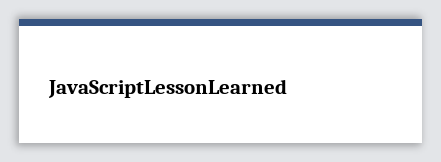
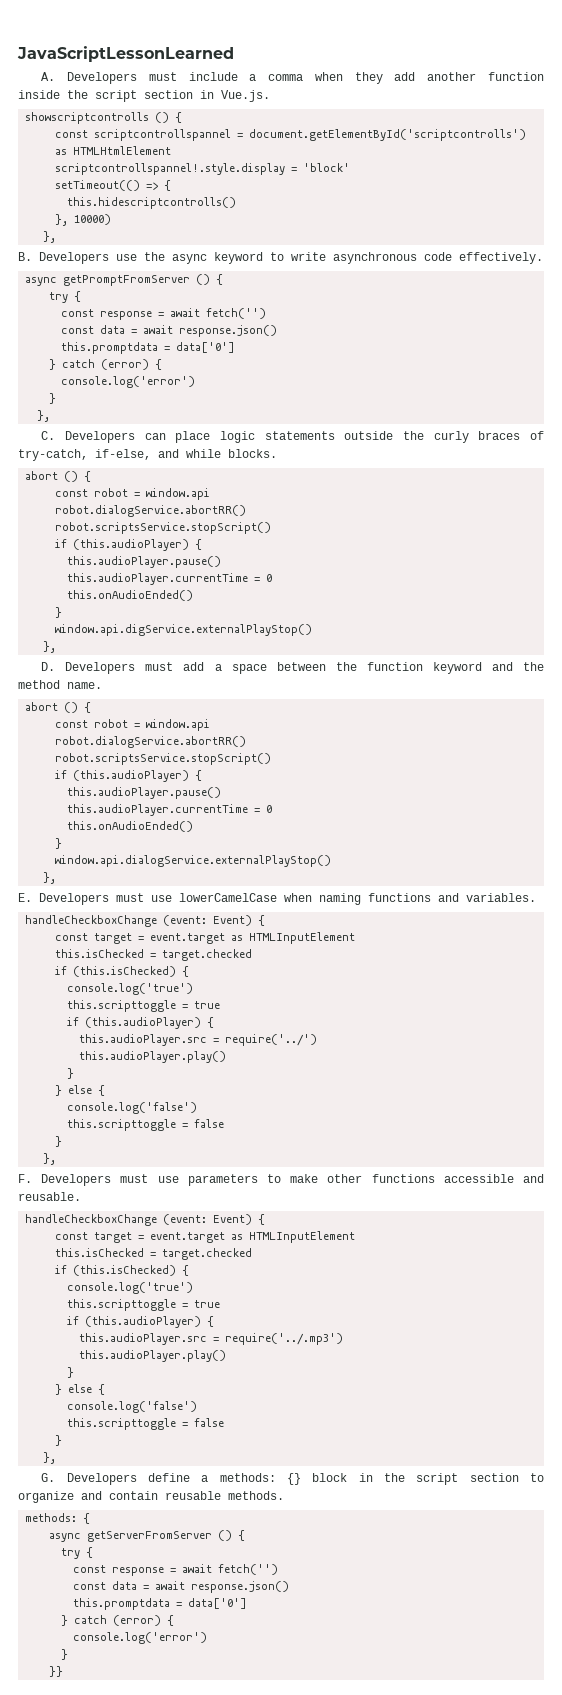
+ A. Developers must include a comma when they add another function inside the script section in Vue.js.
+ showscriptcontrolls () {
+ const scriptcontrollspannel = document.getElementById('scriptcontrolls') as HTMLHtmlElement
+ scriptcontrollspannel!.style.display = 'block'
+ setTimeout(() => {
+ this.hidescriptcontrolls()
+ }, 10000)
+ },
+ B. Developers use the async keyword to write asynchronous code effectively.
+ async getPromptFromServer () {
+ try {
+ const response = await fetch('')
+ const data = await response.json()
+ this.promptdata = data['0']
+ } catch (error) {
+ console.log('error')
+ }
+ },
+ C. Developers can place logic statements outside the curly braces of try-catch, if-else, and while blocks.
+ abort () {
+ const robot = window.api
+ robot.dialogService.abortRR()
+ robot.scriptsService.stopScript()
+ if (this.audioPlayer) {
+ this.audioPlayer.pause()
+ this.audioPlayer.currentTime = 0
+ this.onAudioEnded()
+ }
+ window.api.digService.externalPlayStop()
+ },
+ D. Developers must add a space between the function keyword and the method name.
+ abort () {
+ const robot = window.api
+ robot.dialogService.abortRR()
+ robot.scriptsService.stopScript()
+ if (this.audioPlayer) {
+ this.audioPlayer.pause()
+ this.audioPlayer.currentTime = 0
+ this.onAudioEnded()
+ }
+ window.api.dialogService.externalPlayStop()
+ },
+ E. Developers must use lowerCamelCase when naming functions and variables.
+ handleCheckboxChange (event: Event) {
+ const target = event.target as HTMLInputElement
+ this.isChecked = target.checked
+ if (this.isChecked) {
+ console.log('true')
+ this.scripttoggle = true
+ if (this.audioPlayer) {
+ this.audioPlayer.src = require('../')
+ this.audioPlayer.play()
+ }
+ } else {
+ console.log('false')
+ this.scripttoggle = false
+ }
+ },
+ F. Developers must use parameters to make other functions accessible and reusable.
+ handleCheckboxChange (event: Event) {
+ const target = event.target as HTMLInputElement
+ this.isChecked = target.checked
+ if (this.isChecked) {
+ console.log('true')
+ this.scripttoggle = true
+ if (this.audioPlayer) {
+ this.audioPlayer.src = require('../.mp3')
+ this.audioPlayer.play()
+ }
+ } else {
+ console.log('false')
+ this.scripttoggle = false
+ }
+ },
+ G. Developers define a methods: {} block in the script section to organize and contain reusable methods.
+ methods: {
+ async getServerFromServer () {
+ try {
+ const response = await fetch('')
+ const data = await response.json()
+ this.promptdata = data['0']
+ } catch (error) {
+ console.log('error')
+ }
+ }}

